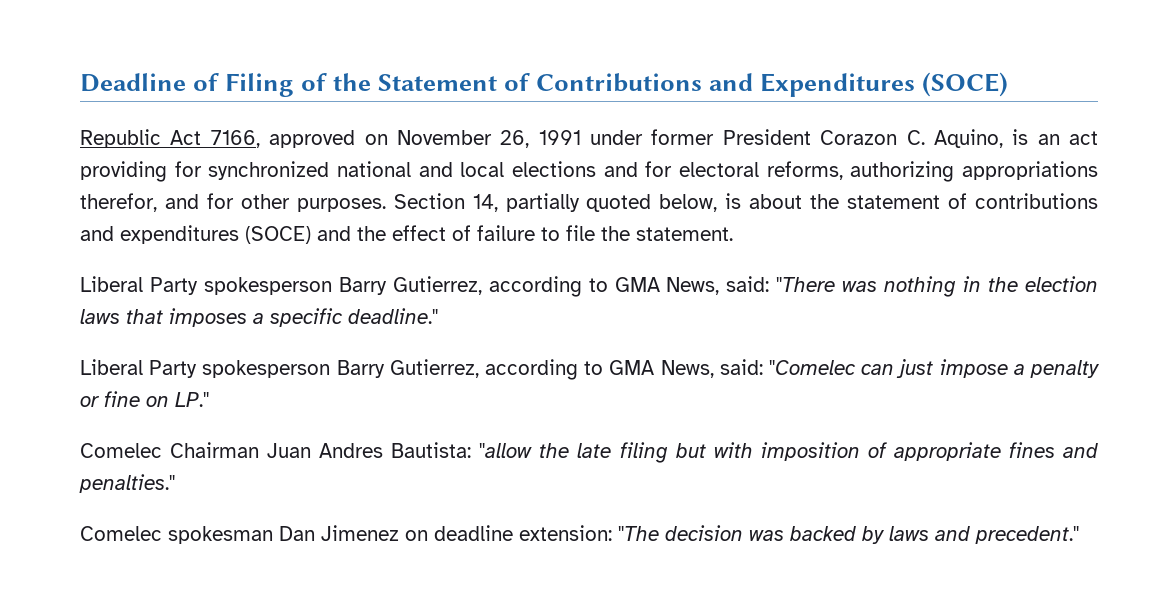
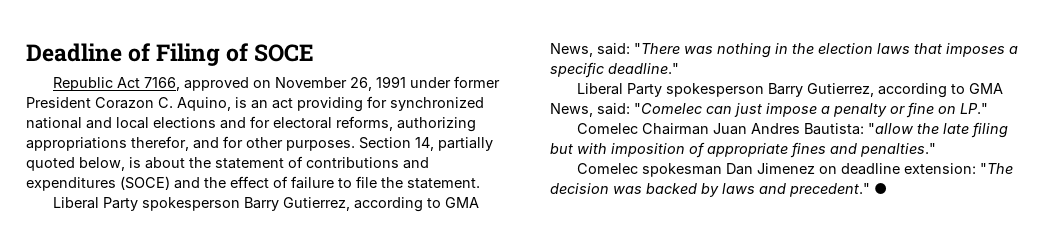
- Deadline of Filing of the Statement of Contributions and Expenditures (SOCE)
+ Deadline of Filing of SOCE
+ ●

